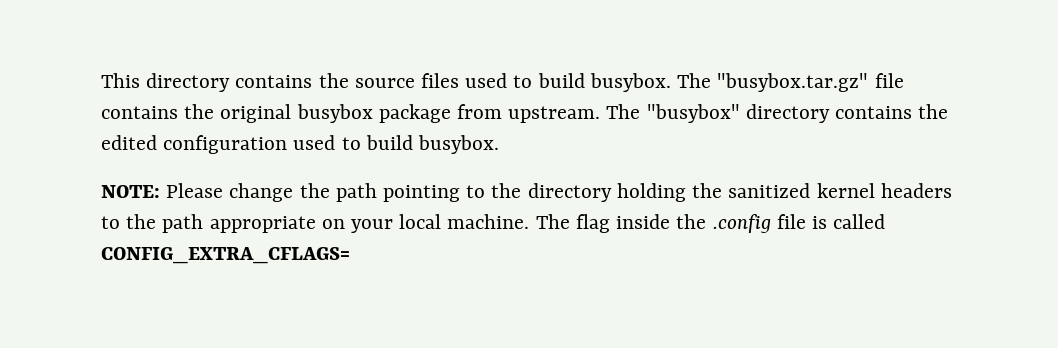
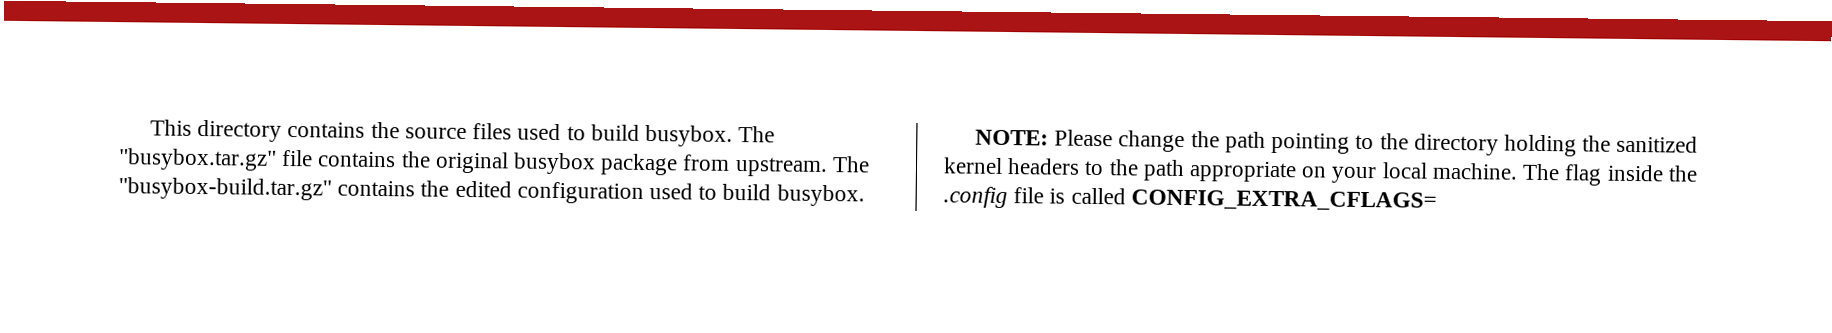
- The "busybox" directory contains the edited configuration used to build busybox.
+ The "busybox-build.tar.gz" contains the edited configuration used to build busybox.

